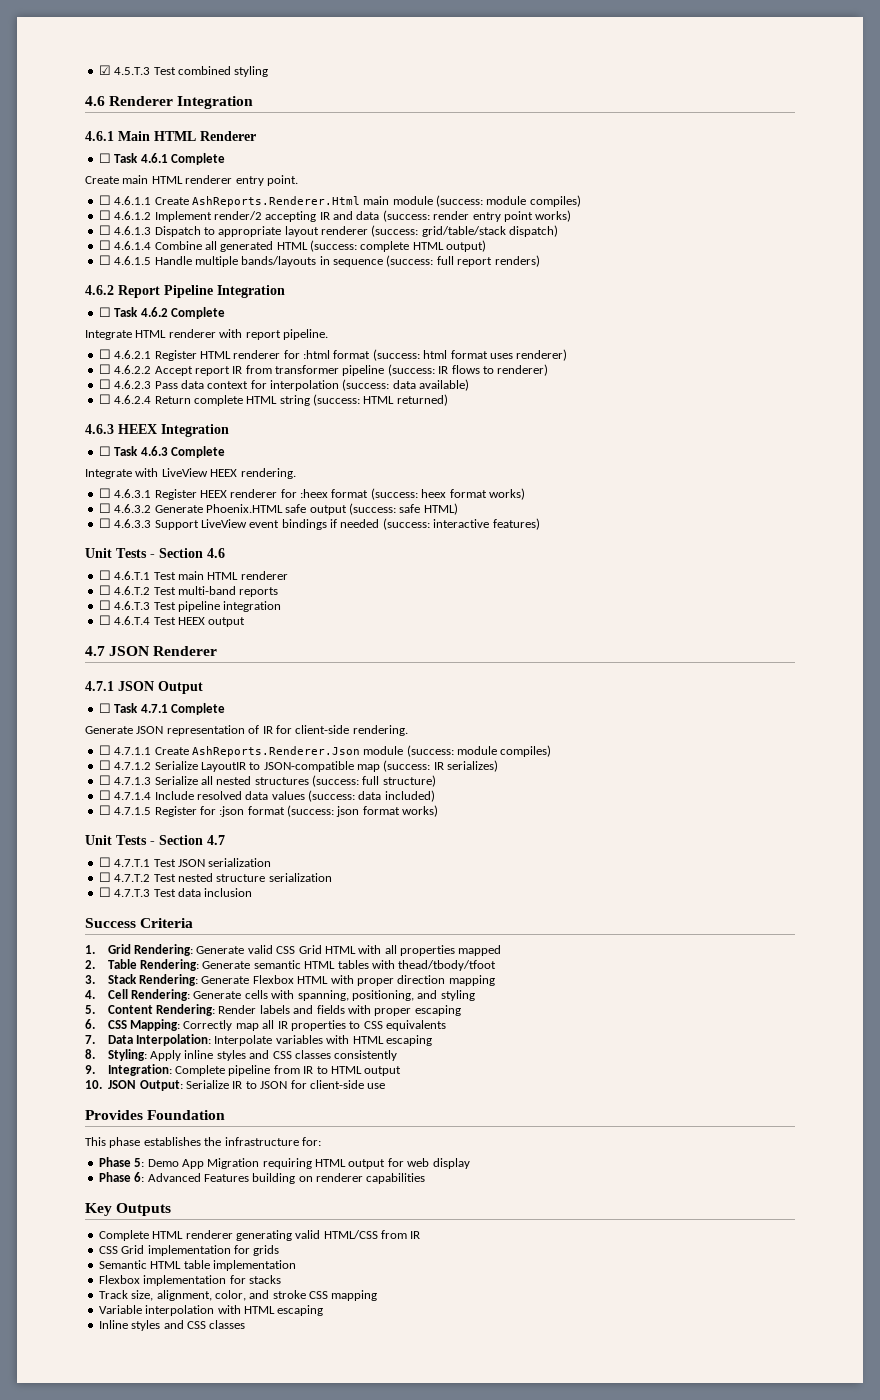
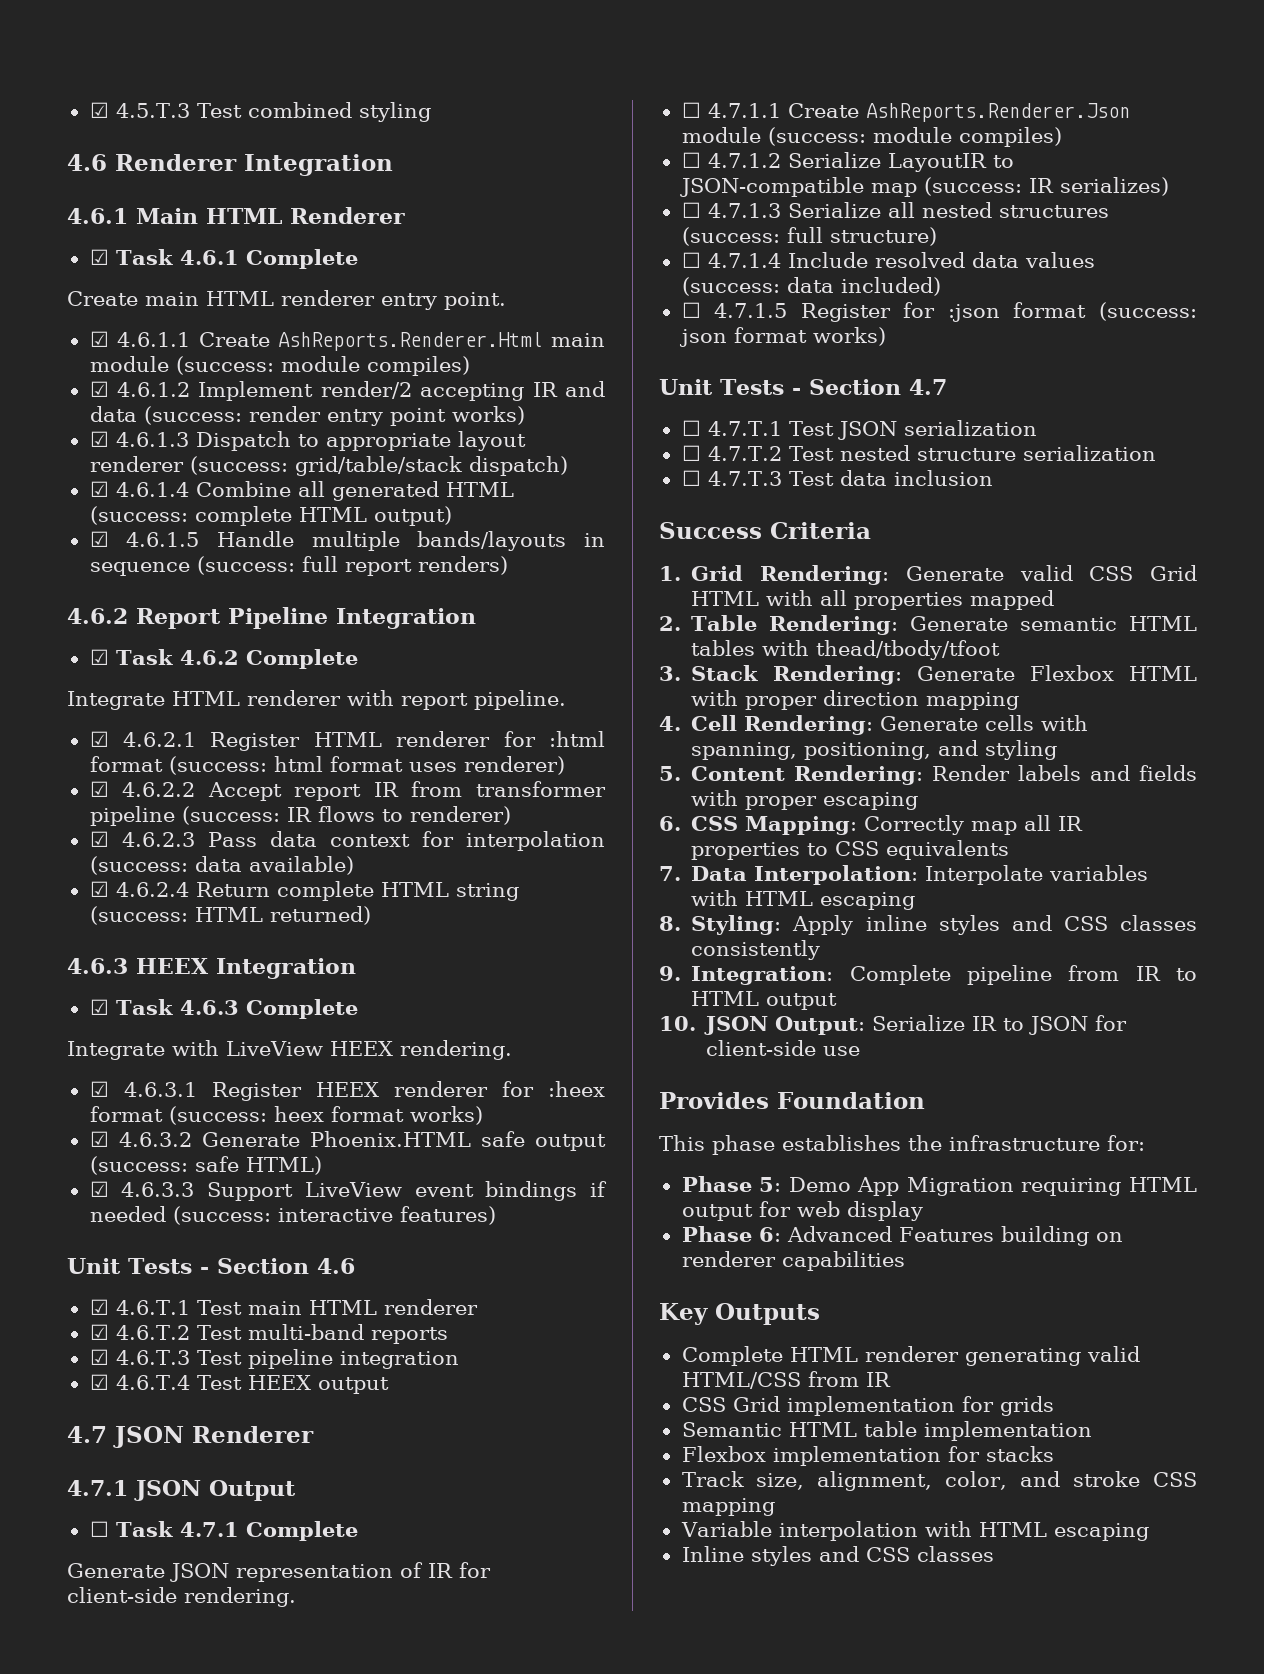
- ☐ Task 4.6.1 Complete
+ ☑ Task 4.6.1 Complete
- ☐ 4.6.1.1 Create AshReports.Renderer.Html main module (success: module compiles)
+ ☑ 4.6.1.1 Create AshReports.Renderer.Html main module (success: module compiles)
- ☐ 4.6.1.2 Implement render/2 accepting IR and data (success: render entry point works)
+ ☑ 4.6.1.2 Implement render/2 accepting IR and data (success: render entry point works)
- ☐ 4.6.1.3 Dispatch to appropriate layout renderer (success: grid/table/stack dispatch)
+ ☑ 4.6.1.3 Dispatch to appropriate layout renderer (success: grid/table/stack dispatch)
- ☐ 4.6.1.4 Combine all generated HTML (success: complete HTML output)
+ ☑ 4.6.1.4 Combine all generated HTML (success: complete HTML output)
- ☐ 4.6.1.5 Handle multiple bands/layouts in sequence (success: full report renders)
+ ☑ 4.6.1.5 Handle multiple bands/layouts in sequence (success: full report renders)
- ☐ Task 4.6.2 Complete
+ ☑ Task 4.6.2 Complete
- ☐ 4.6.2.1 Register HTML renderer for :html format (success: html format uses renderer)
+ ☑ 4.6.2.1 Register HTML renderer for :html format (success: html format uses renderer)
- ☐ 4.6.2.2 Accept report IR from transformer pipeline (success: IR flows to renderer)
+ ☑ 4.6.2.2 Accept report IR from transformer pipeline (success: IR flows to renderer)
- ☐ 4.6.2.3 Pass data context for interpolation (success: data available)
+ ☑ 4.6.2.3 Pass data context for interpolation (success: data available)
- ☐ 4.6.2.4 Return complete HTML string (success: HTML returned)
+ ☑ 4.6.2.4 Return complete HTML string (success: HTML returned)
- ☐ Task 4.6.3 Complete
+ ☑ Task 4.6.3 Complete
- ☐ 4.6.3.1 Register HEEX renderer for :heex format (success: heex format works)
+ ☑ 4.6.3.1 Register HEEX renderer for :heex format (success: heex format works)
- ☐ 4.6.3.2 Generate Phoenix.HTML safe output (success: safe HTML)
+ ☑ 4.6.3.2 Generate Phoenix.HTML safe output (success: safe HTML)
- ☐ 4.6.3.3 Support LiveView event bindings if needed (success: interactive features)
+ ☑ 4.6.3.3 Support LiveView event bindings if needed (success: interactive features)
- ☐ 4.6.T.1 Test main HTML renderer
+ ☑ 4.6.T.1 Test main HTML renderer
- ☐ 4.6.T.2 Test multi-band reports
+ ☑ 4.6.T.2 Test multi-band reports
- ☐ 4.6.T.3 Test pipeline integration
+ ☑ 4.6.T.3 Test pipeline integration
- ☐ 4.6.T.4 Test HEEX output
+ ☑ 4.6.T.4 Test HEEX output

